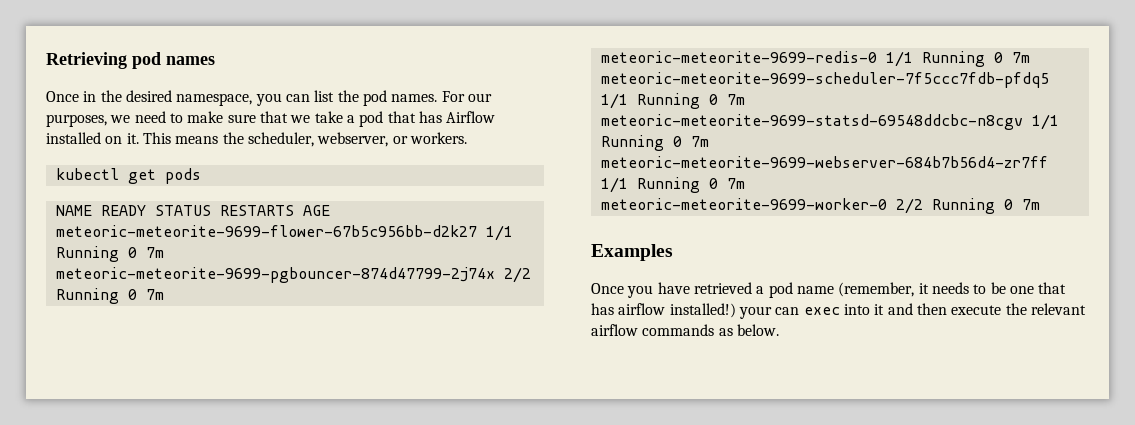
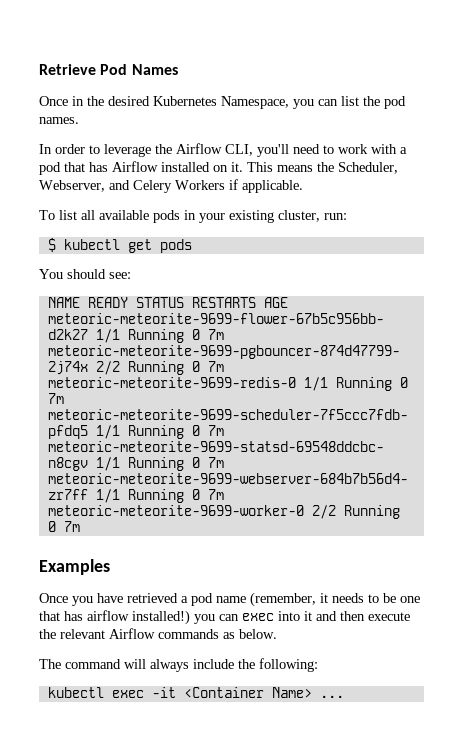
- Retrieving pod names
+ Retrieve Pod Names
- Once in the desired namespace, you can list the pod names. For our purposes, we need to make sure that we take a pod that has Airflow installed on it.
+ Once in the desired Kubernetes Namespace, you can list the pod names.
+ In order to leverage the Airflow CLI, you'll need to work with a pod that has Airflow installed on it.
- This means the scheduler, webserver, or workers.
- kubectl get pods
+ This means the Scheduler, Webserver, and Celery Workers if applicable.
+ To list all available pods in your existing cluster, run:
+ $ kubectl get pods
+ You should see:
- Once you have retrieved a pod name (remember, it needs to be one that has airflow installed!) your can exec into it and then execute the relevant airflow commands as below.
+ Once you have retrieved a pod name (remember, it needs to be one that has airflow installed!) you can exec into it and then execute the relevant Airflow commands as below.
+ The command will always include the following:
+ kubectl exec -it <Container Name> ...

